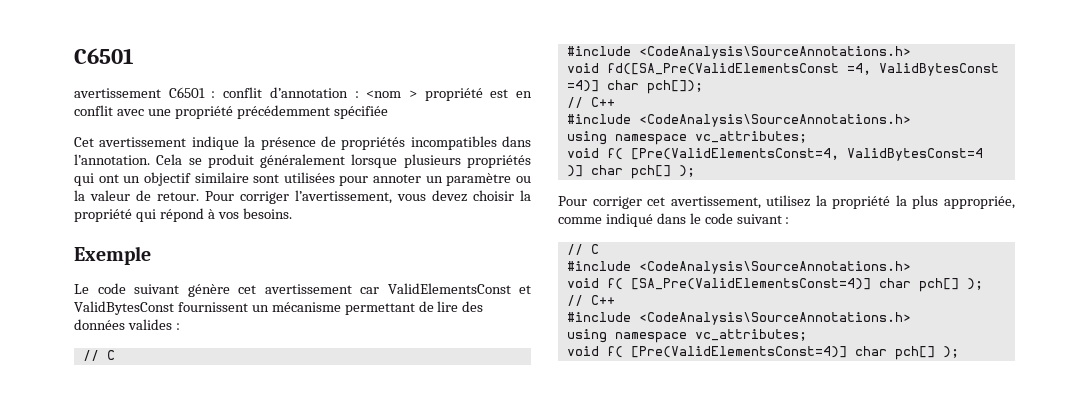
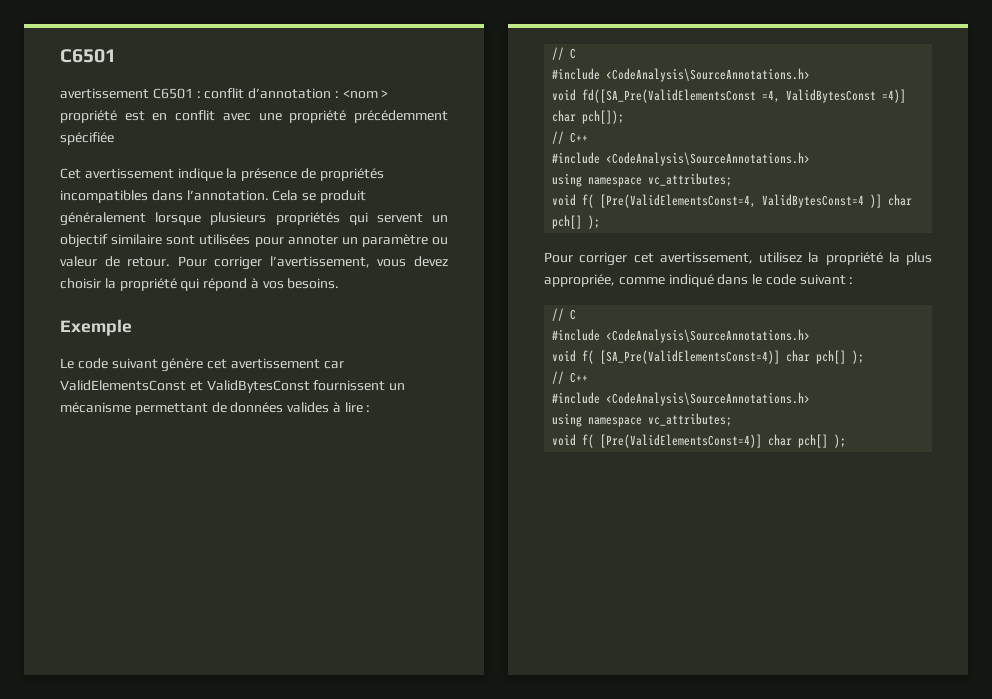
- Cela se produit généralement lorsque plusieurs propriétés qui ont un objectif similaire sont utilisées pour annoter un paramètre ou la valeur de retour.
+ Cela se produit généralement lorsque plusieurs propriétés qui servent un objectif similaire sont utilisées pour annoter un paramètre ou valeur de retour.
- Le code suivant génère cet avertissement car ValidElementsConst et ValidBytesConst fournissent un mécanisme permettant de lire des données valides :
+ Le code suivant génère cet avertissement car ValidElementsConst et ValidBytesConst fournissent un mécanisme permettant de données valides à lire :

